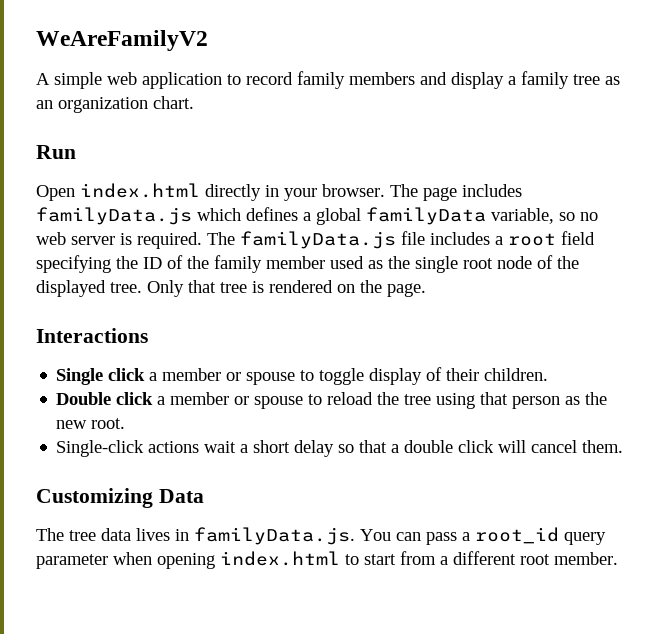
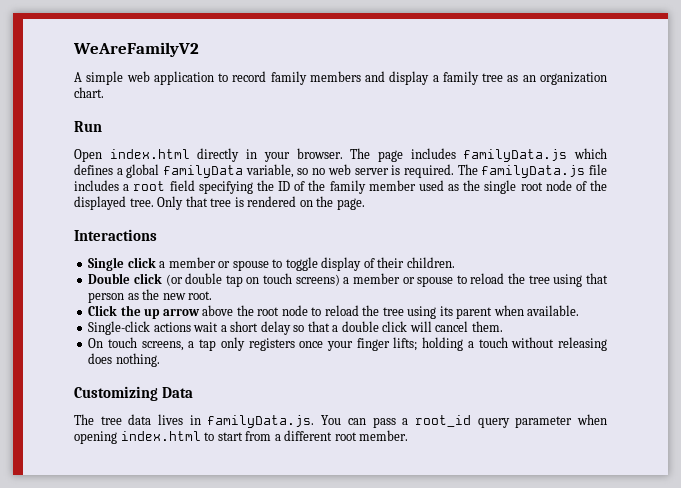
- Double click a member or spouse to reload the tree using that person as the new root.
+ Double click (or double tap on touch screens) a member or spouse to reload the tree using that person as the new root.
+ Click the up arrow above the root node to reload the tree using its parent when available.
+ On touch screens, a tap only registers once your finger lifts; holding a touch without releasing does nothing.

